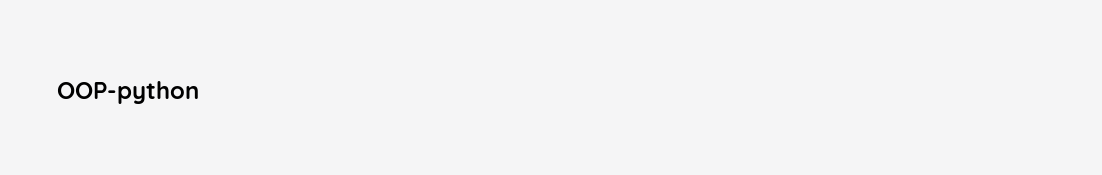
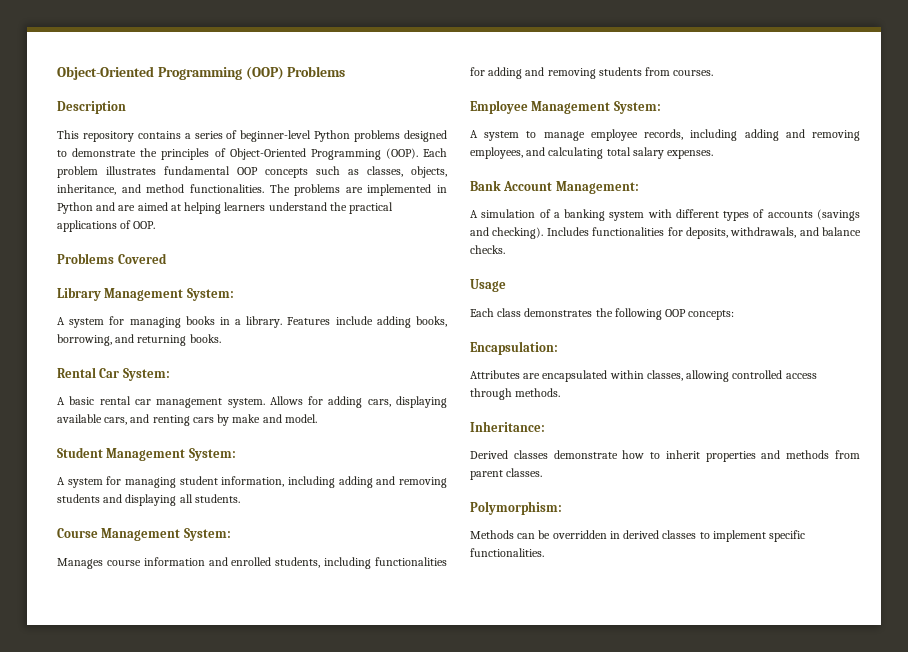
- OOP-python
+ Object-Oriented Programming (OOP) Problems
+ Description
+ This repository contains a series of beginner-level Python problems designed to demonstrate the principles of Object-Oriented Programming (OOP). Each problem illustrates fundamental OOP concepts such as classes, objects, inheritance, and method functionalities. The problems are implemented in Python and are aimed at helping learners understand the practical applications of OOP.
+ Problems Covered
+ Library Management System:
+ A system for managing books in a library. Features include adding books, borrowing, and returning books.
+ Rental Car System:
+ A basic rental car management system. Allows for adding cars, displaying available cars, and renting cars by make and model.
+ Student Management System:
+ A system for managing student information, including adding and removing students and displaying all students.
+ Course Management System:
+ Manages course information and enrolled students, including functionalities for adding and removing students from courses.
+ Employee Management System:
+ A system to manage employee records, including adding and removing employees, and calculating total salary expenses.
+ Bank Account Management:
+ A simulation of a banking system with different types of accounts (savings and checking). Includes functionalities for deposits, withdrawals, and balance checks.
+ Usage
+ Each class demonstrates the following OOP concepts:
+ Encapsulation:
+ Attributes are encapsulated within classes, allowing controlled access through methods.
+ Inheritance:
+ Derived classes demonstrate how to inherit properties and methods from parent classes.
+ Polymorphism:
+ Methods can be overridden in derived classes to implement specific functionalities.

